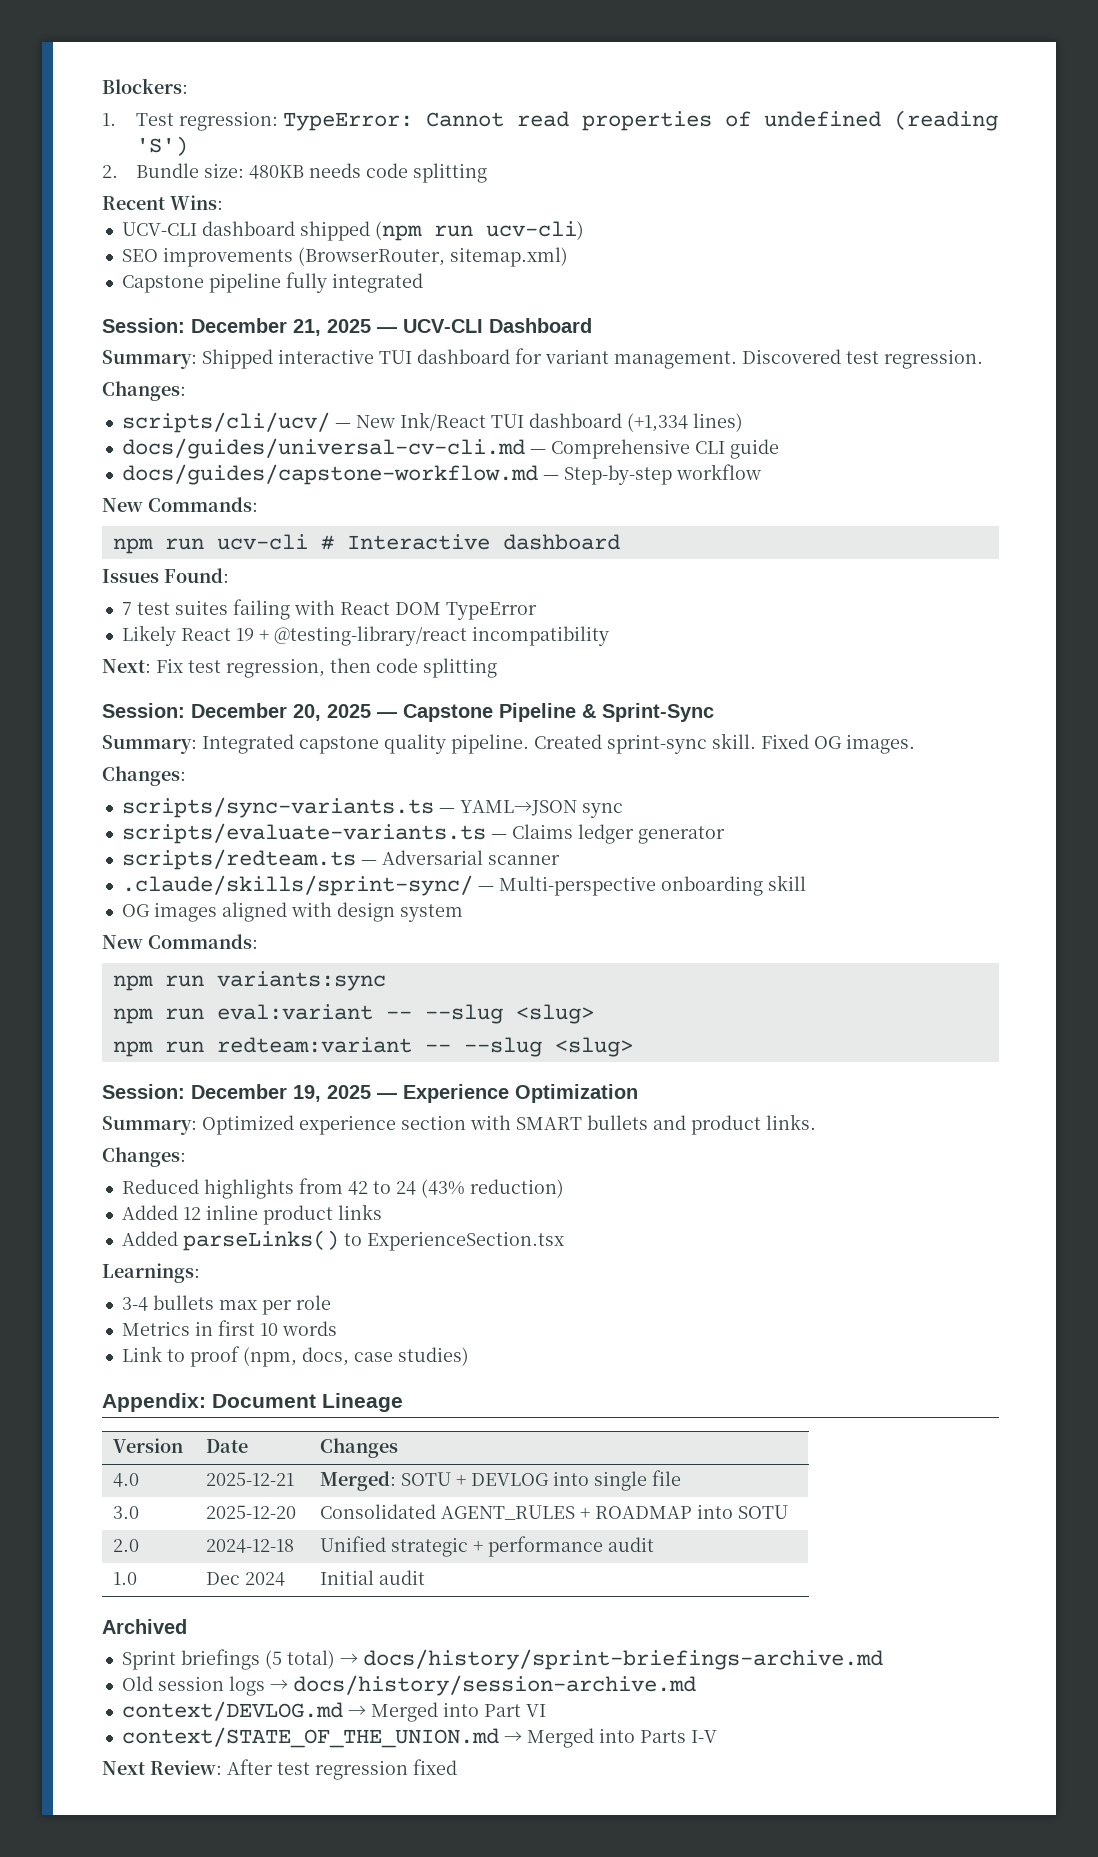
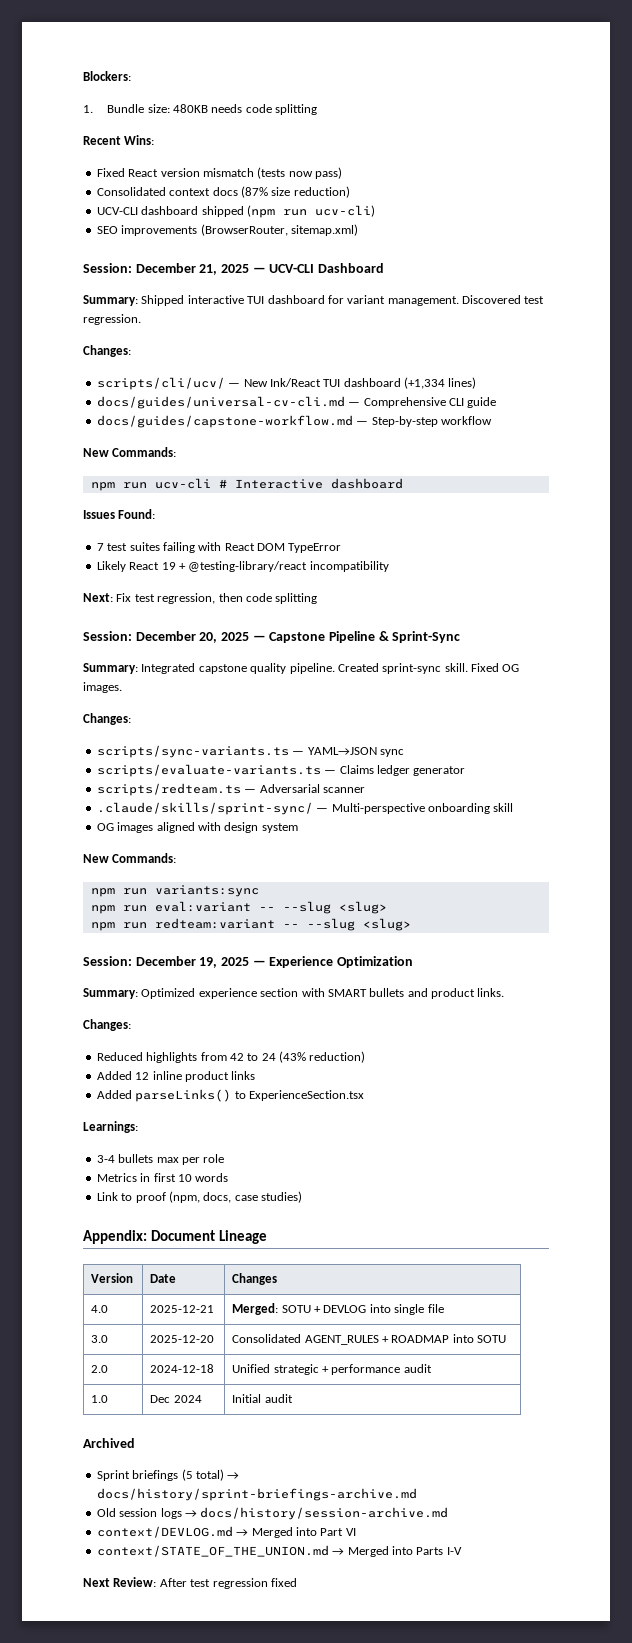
- 1. Test regression: TypeError: Cannot read properties of undefined (reading 'S')
- 2. Bundle size: 480KB needs code splitting
+ 1. Bundle size: 480KB needs code splitting
+ Fixed React version mismatch (tests now pass)
+ Consolidated context docs (87% size reduction)
- Capstone pipeline fully integrated

